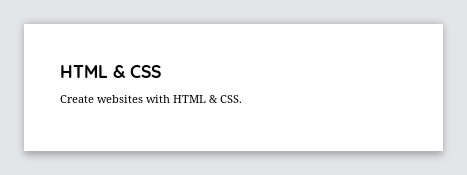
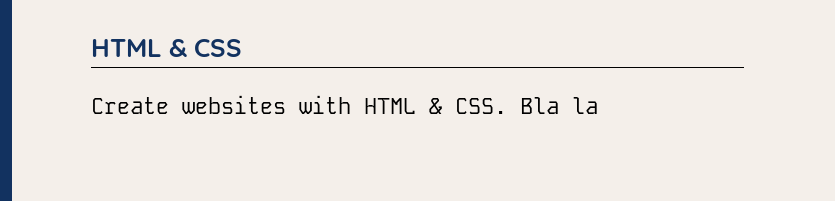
- Create websites with HTML & CSS.
+ Create websites with HTML & CSS. Bla la

